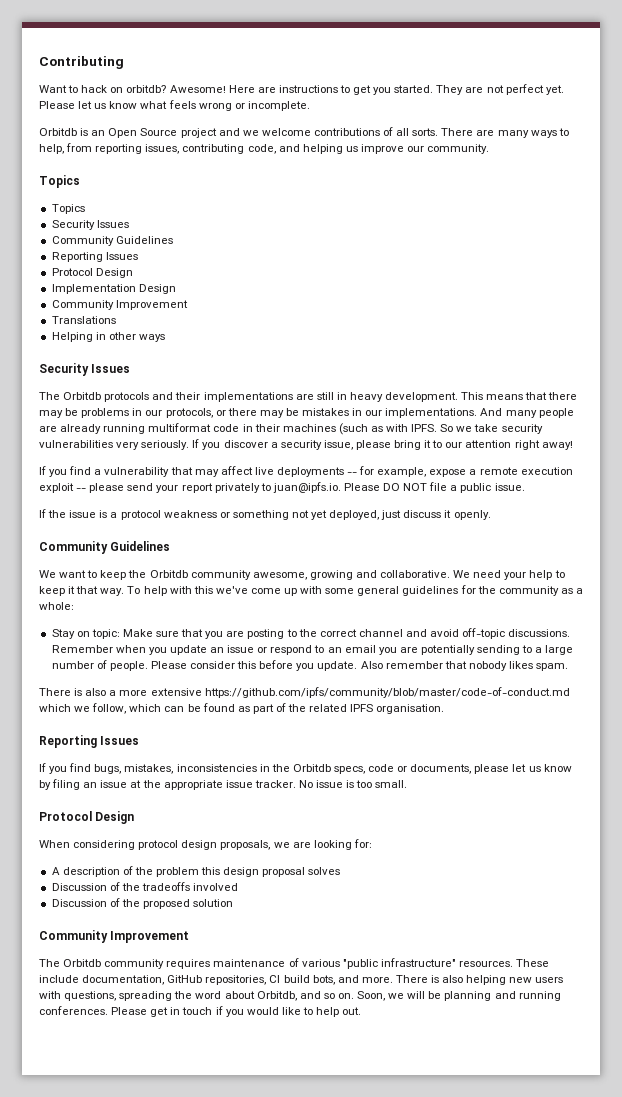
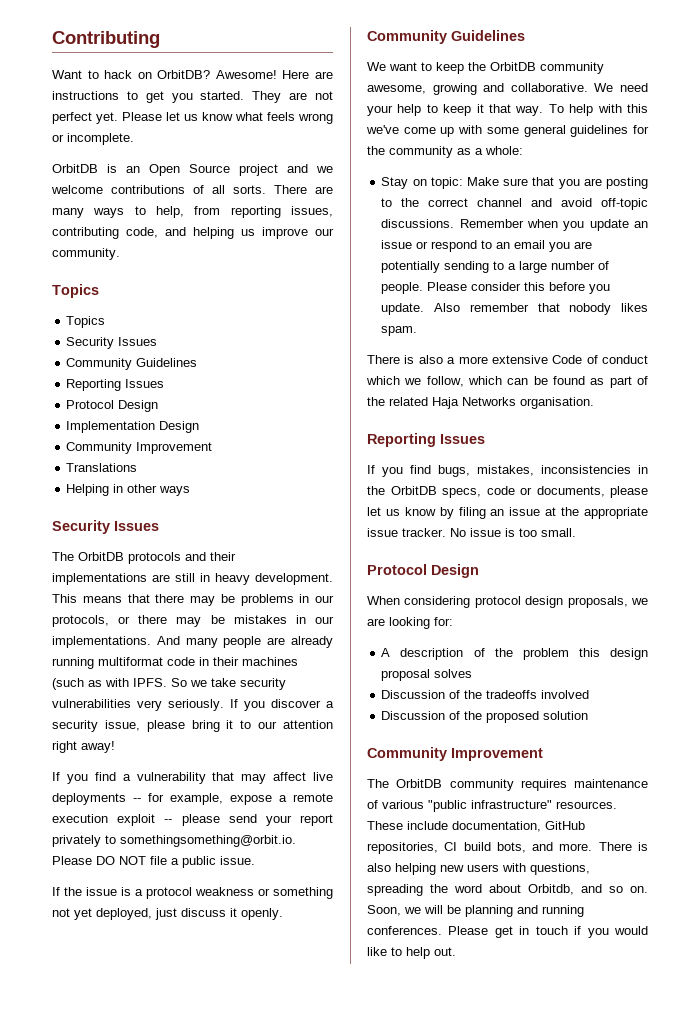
- Want to hack on orbitdb?
+ Want to hack on OrbitDB?
- Orbitdb is an Open Source project and we welcome contributions of all sorts.
+ OrbitDB is an Open Source project and we welcome contributions of all sorts.
- The Orbitdb protocols and their implementations are still in heavy development.
+ The OrbitDB protocols and their implementations are still in heavy development.
- If you find a vulnerability that may affect live deployments -- for example, expose a remote execution exploit -- please send your report privately to juan@ipfs.io. Please DO NOT file a public issue.
+ If you find a vulnerability that may affect live deployments -- for example, expose a remote execution exploit -- please send your report privately to somethingsomething@orbit.io. Please DO NOT file a public issue.
- We want to keep the Orbitdb community awesome, growing and collaborative.
+ We want to keep the OrbitDB community awesome, growing and collaborative.
- There is also a more extensive https://github.com/ipfs/community/blob/master/code-of-conduct.md which we follow, which can be found as part of the related IPFS organisation.
+ There is also a more extensive Code of conduct which we follow, which can be found as part of the related Haja Networks organisation.
- If you find bugs, mistakes, inconsistencies in the Orbitdb specs, code or documents, please let us know by filing an issue at the appropriate issue tracker.
+ If you find bugs, mistakes, inconsistencies in the OrbitDB specs, code or documents, please let us know by filing an issue at the appropriate issue tracker.
- The Orbitdb community requires maintenance of various "public infrastructure" resources.
+ The OrbitDB community requires maintenance of various "public infrastructure" resources.

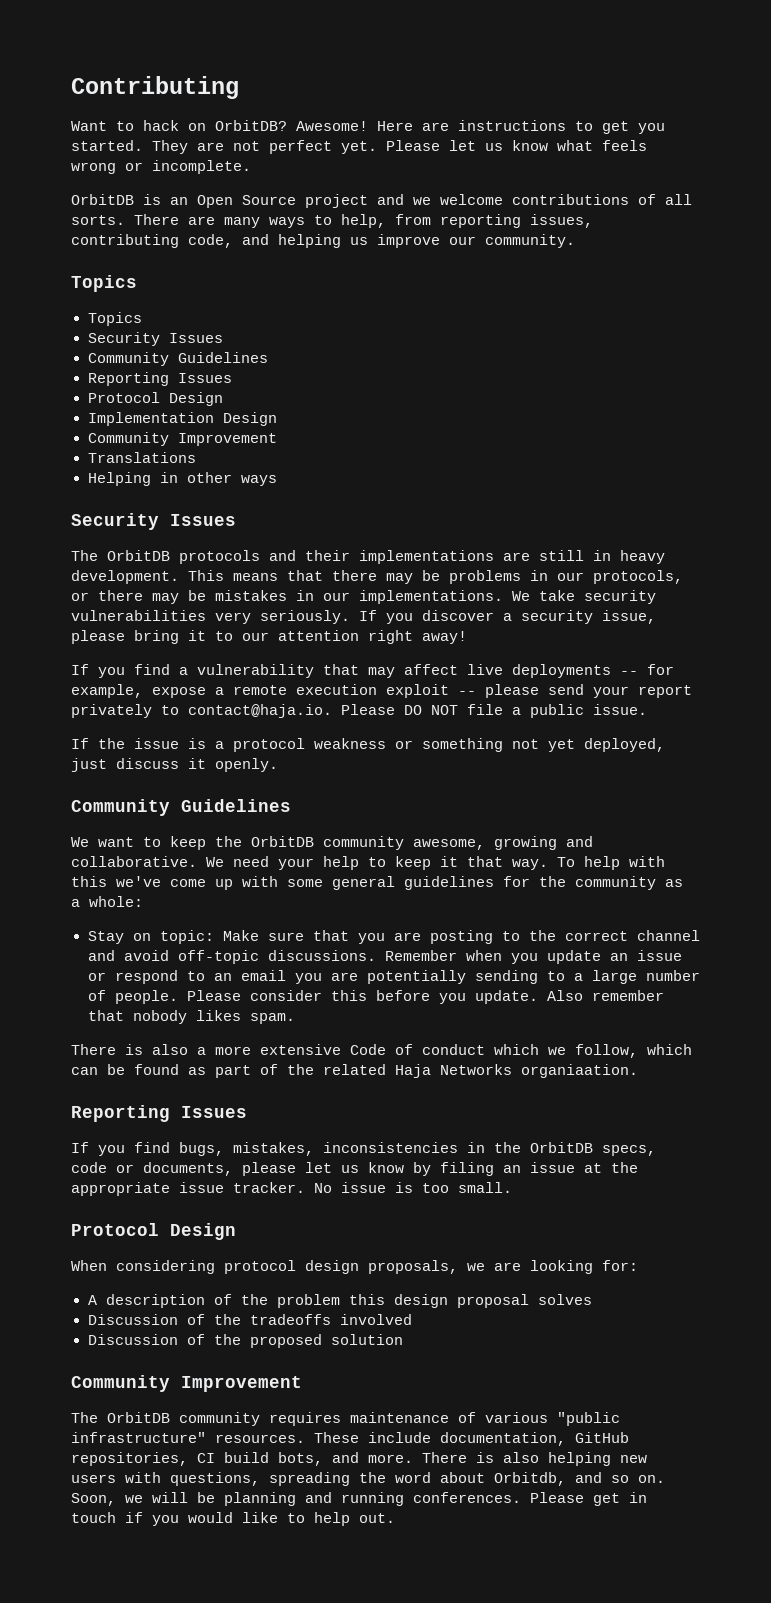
- And many people are already running multiformat code in their machines (such as with IPFS. So we take security vulnerabilities very seriously.
+ We take security vulnerabilities very seriously.
- If you find a vulnerability that may affect live deployments -- for example, expose a remote execution exploit -- please send your report privately to somethingsomething@orbit.io. Please DO NOT file a public issue.
+ If you find a vulnerability that may affect live deployments -- for example, expose a remote execution exploit -- please send your report privately to contact@haja.io. Please DO NOT file a public issue.
- There is also a more extensive Code of conduct which we follow, which can be found as part of the related Haja Networks organisation.
+ There is also a more extensive Code of conduct which we follow, which can be found as part of the related Haja Networks organiaation.

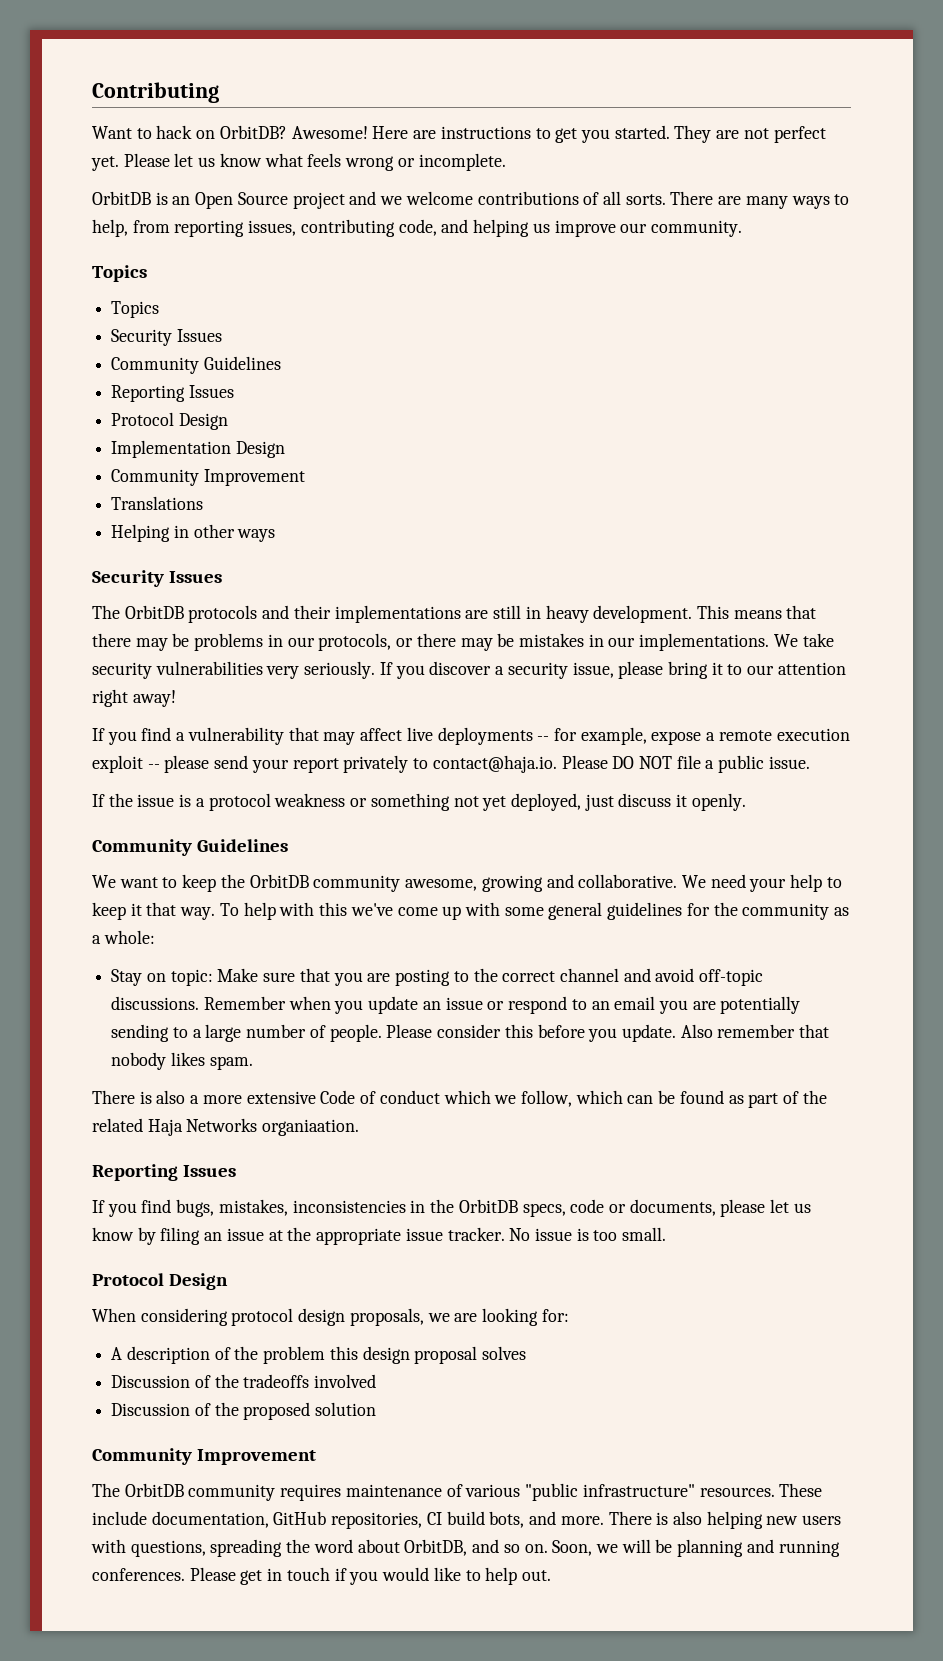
- There is also helping new users with questions, spreading the word about Orbitdb, and so on.
+ There is also helping new users with questions, spreading the word about OrbitDB, and so on.

